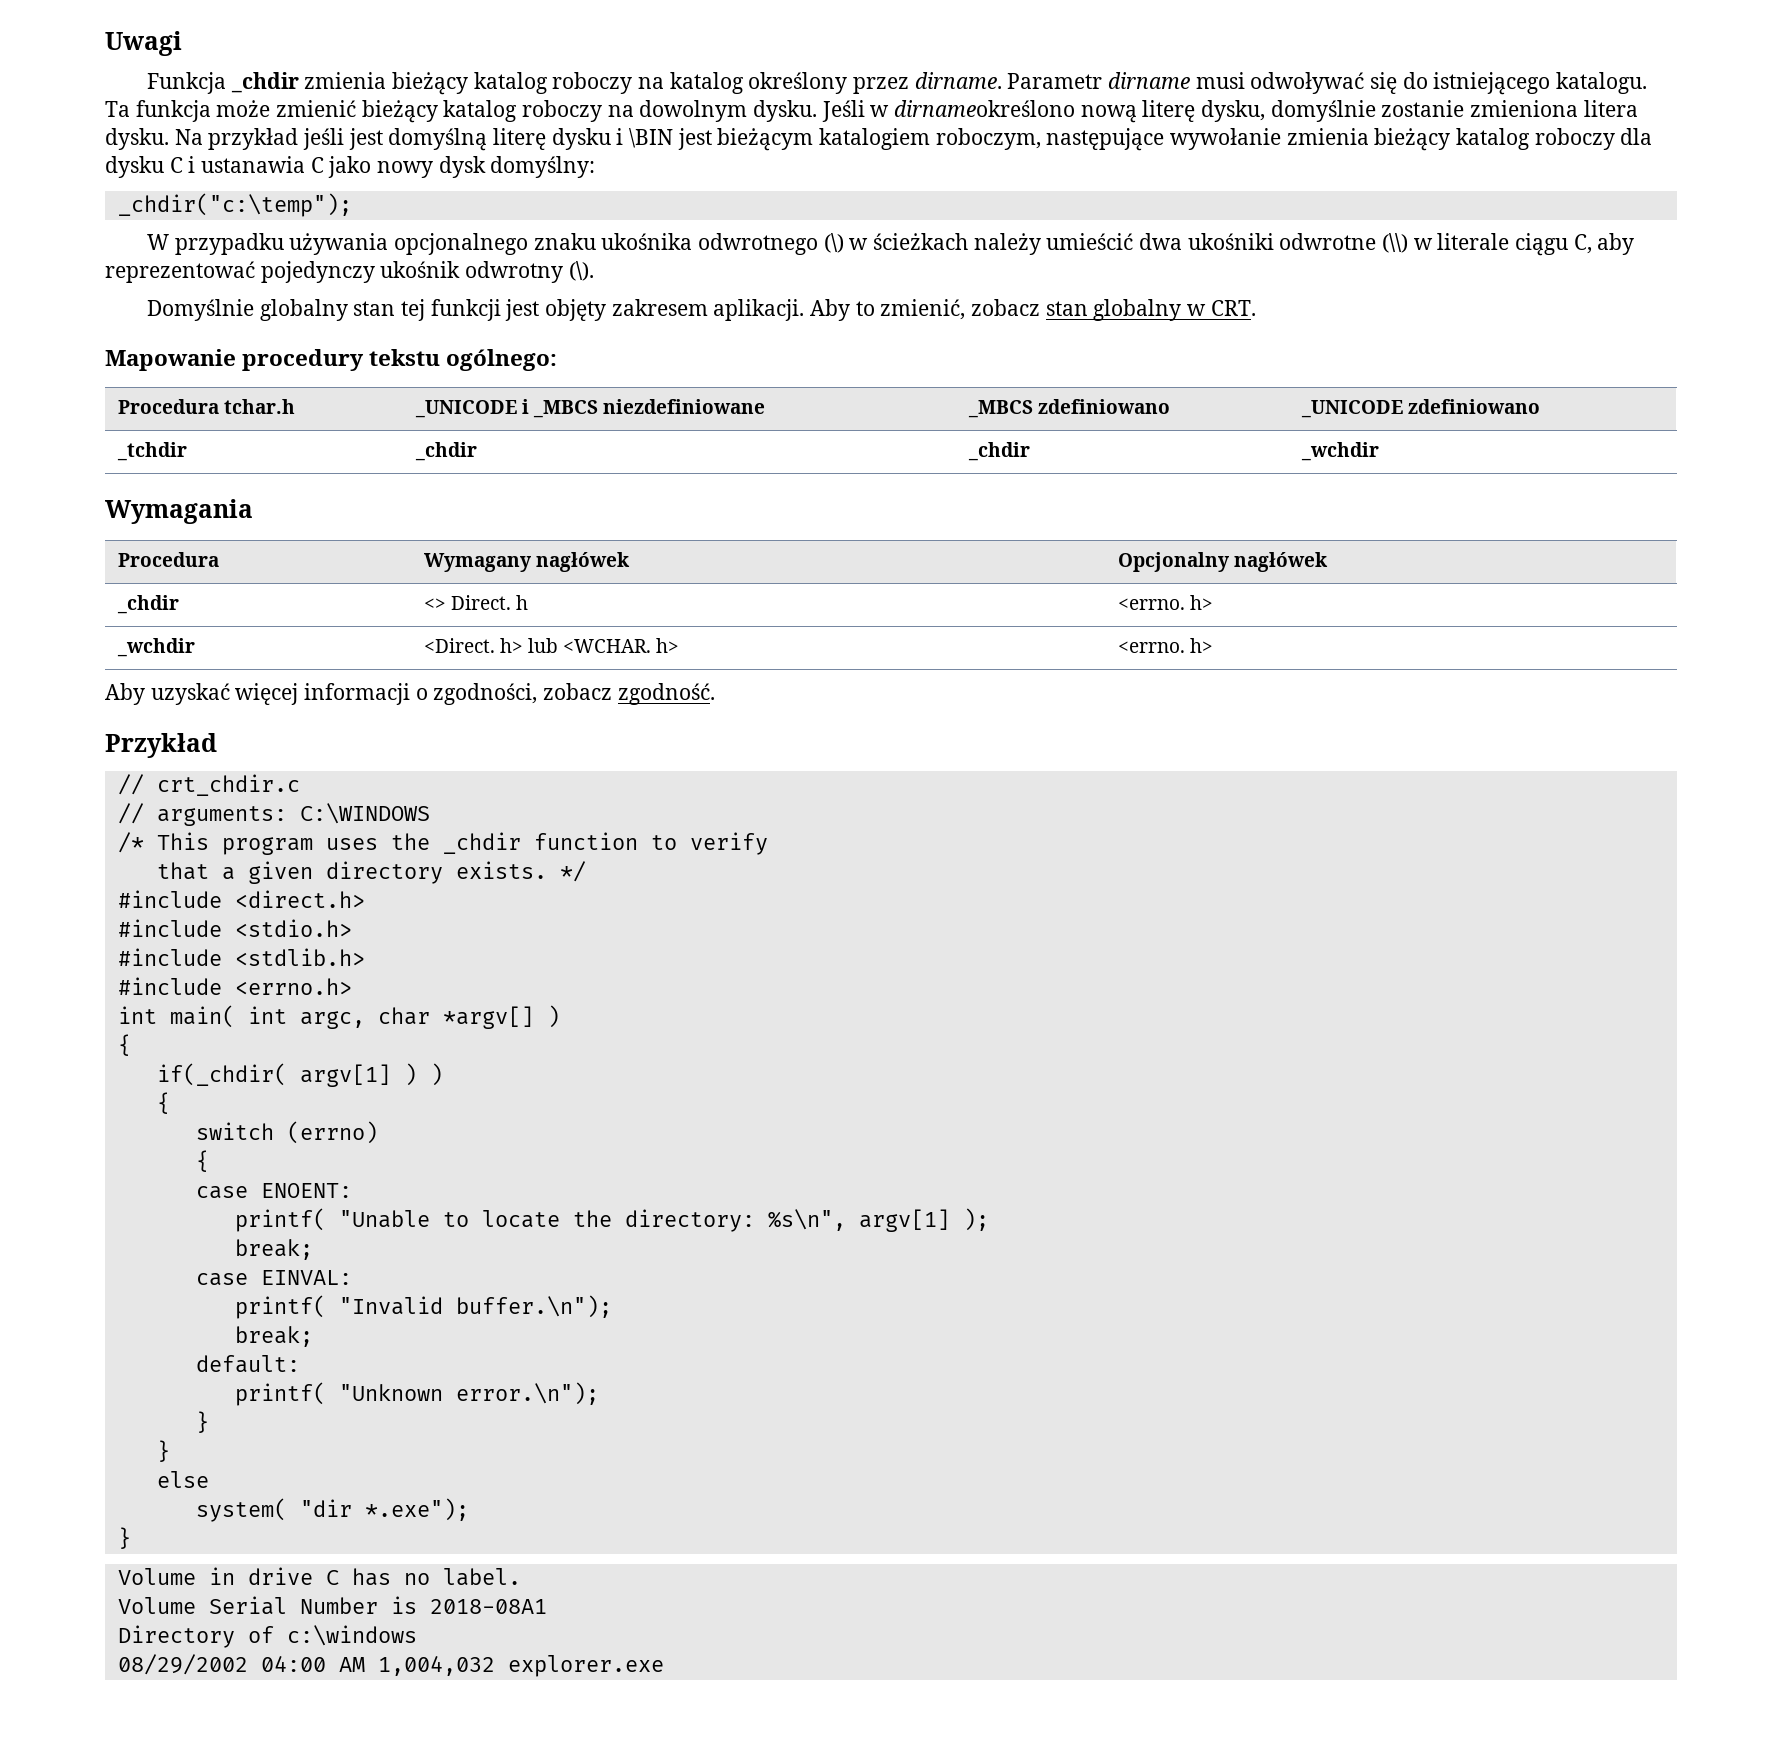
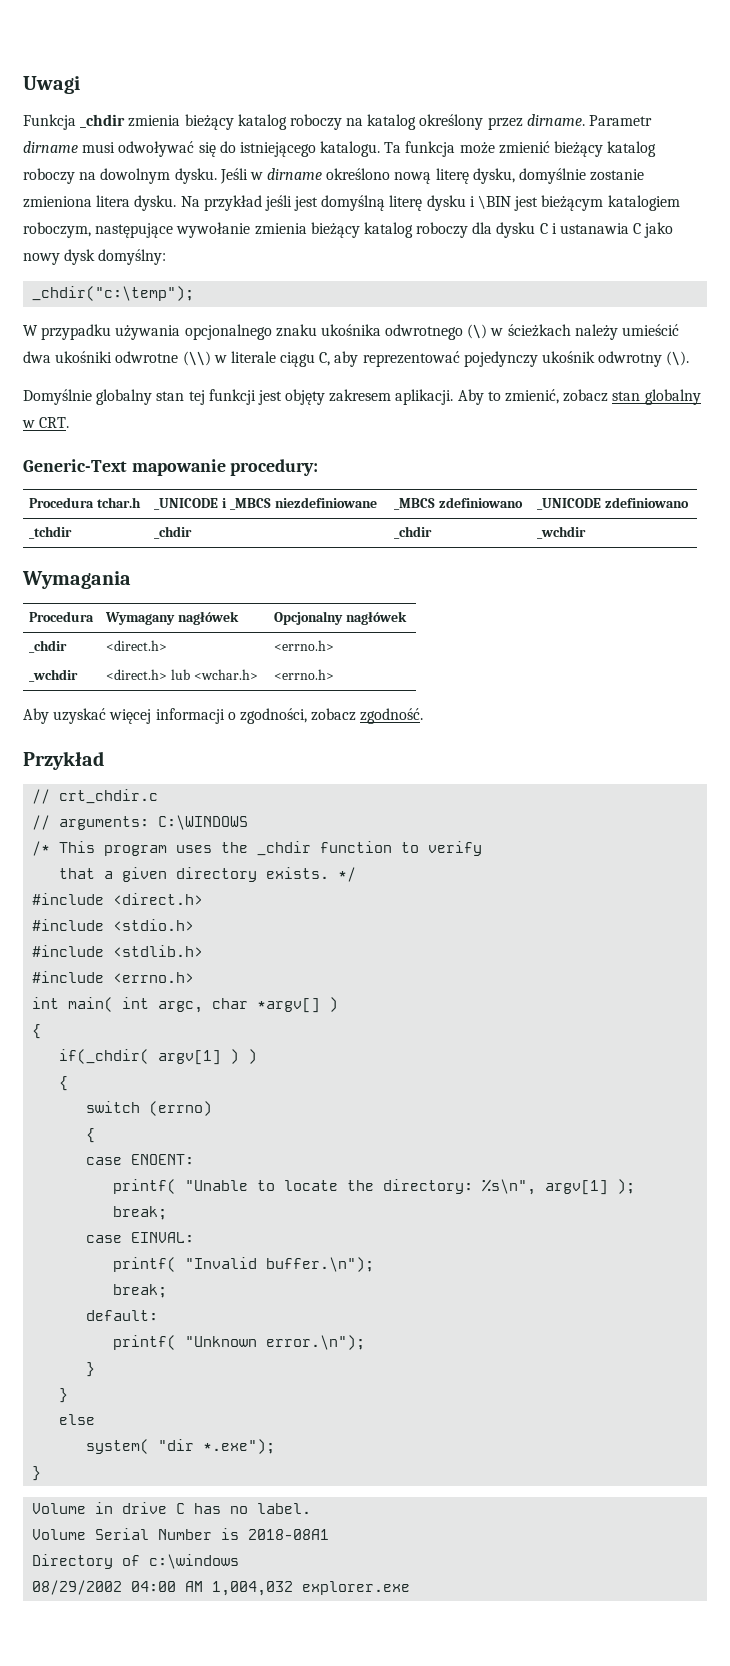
- Jeśli w dirnameokreślono nową literę dysku, domyślnie zostanie zmieniona litera dysku.
+ Jeśli w dirname określono nową literę dysku, domyślnie zostanie zmieniona litera dysku.
- Mapowanie procedury tekstu ogólnego:
+ Generic-Text mapowanie procedury:
- _chdir | <> Direct. h | <errno. h>
- _wchdir | <Direct. h> lub <WCHAR. h> | <errno. h>
+ _chdir | <direct.h> | <errno.h>
+ _wchdir | <direct.h> lub <wchar.h> | <errno.h>

